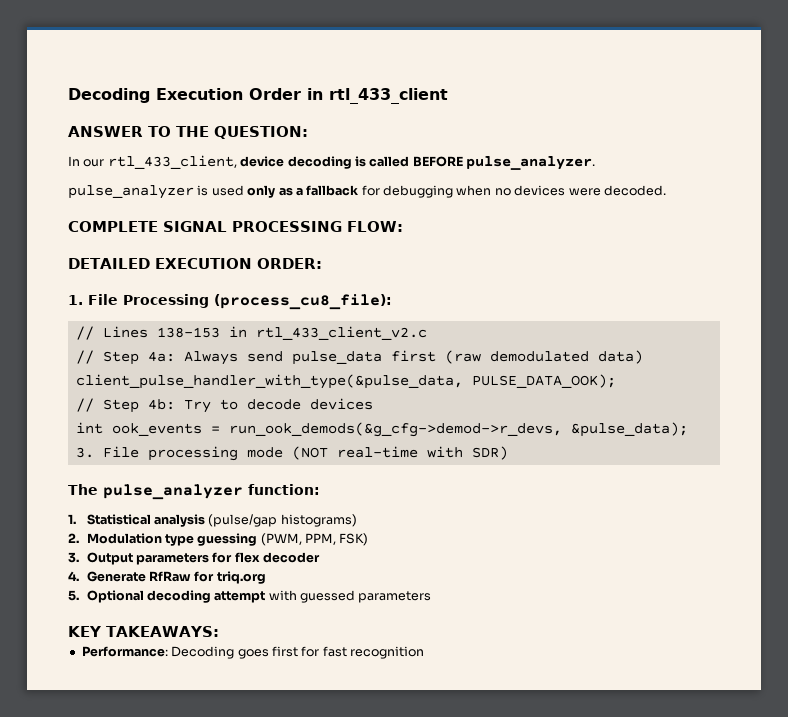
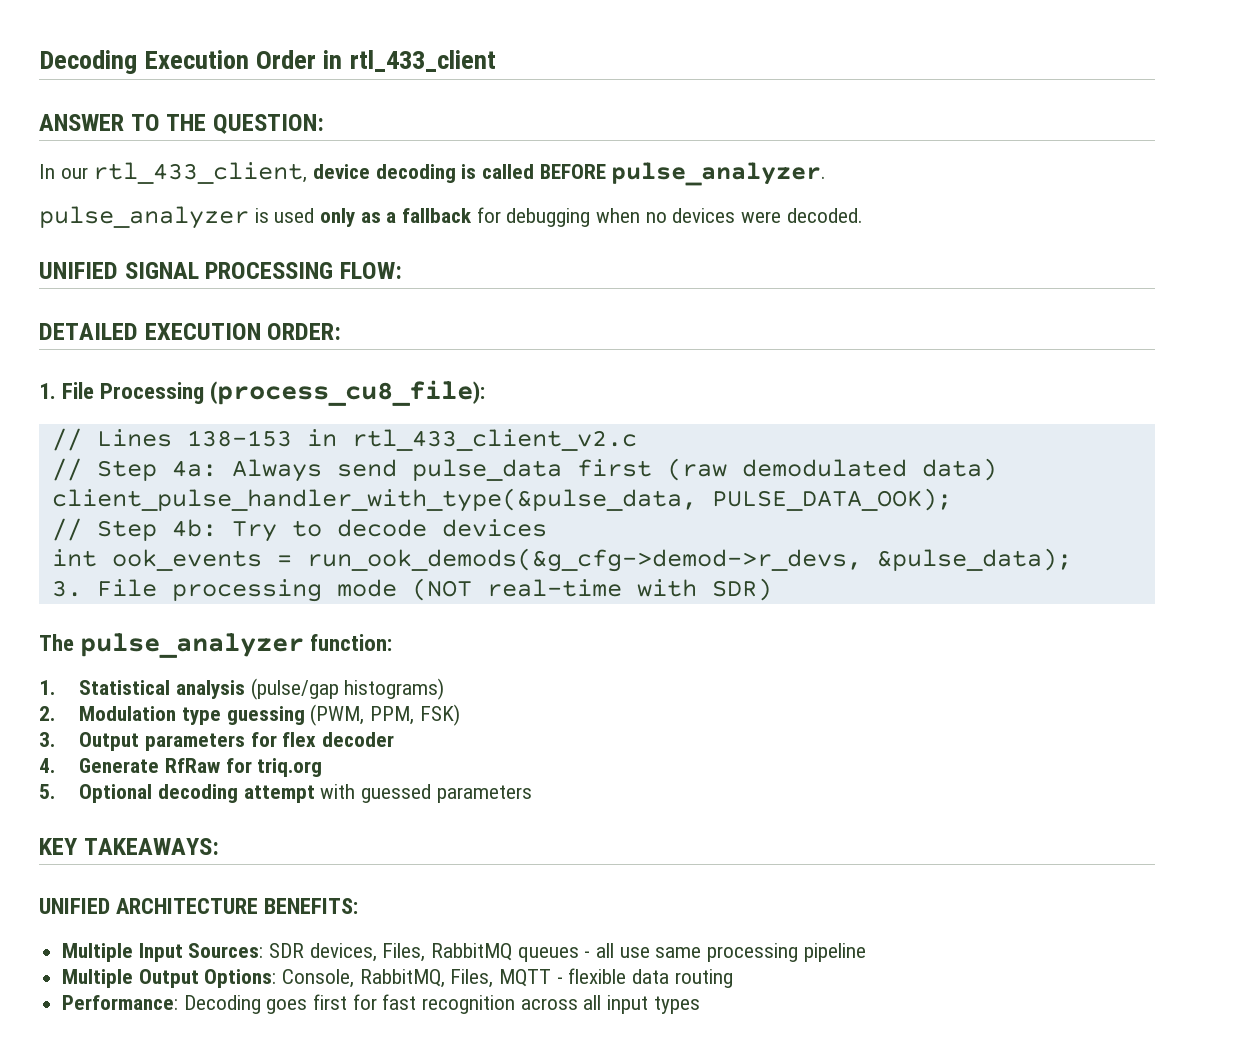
- COMPLETE SIGNAL PROCESSING FLOW:
+ UNIFIED SIGNAL PROCESSING FLOW:
+ UNIFIED ARCHITECTURE BENEFITS:
+ Multiple Input Sources: SDR devices, Files, RabbitMQ queues - all use same processing pipeline
+ Multiple Output Options: Console, RabbitMQ, Files, MQTT - flexible data routing
- Performance: Decoding goes first for fast recognition
+ Performance: Decoding goes first for fast recognition across all input types

